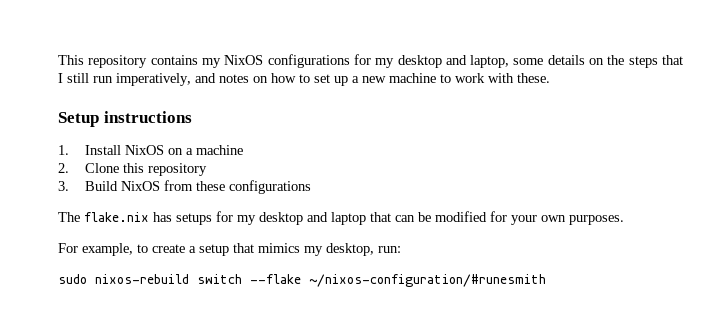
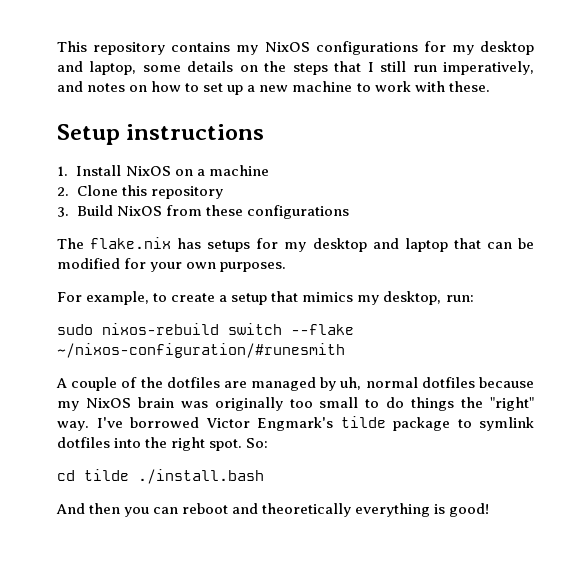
+ A couple of the dotfiles are managed by uh, normal dotfiles because my NixOS brain was originally too small to do things the "right" way. I've borrowed Victor Engmark's tilde package to symlink dotfiles into the right spot. So:
+ cd tilde ./install.bash
+ And then you can reboot and theoretically everything is good!

